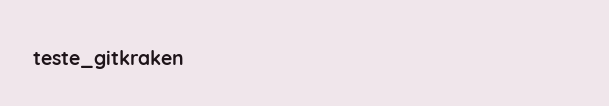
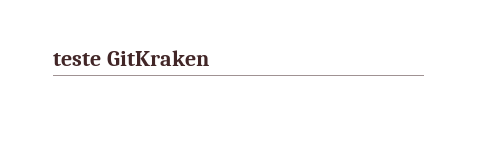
- teste_gitkraken
+ teste GitKraken

